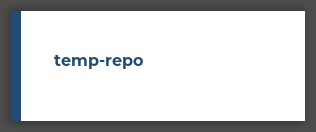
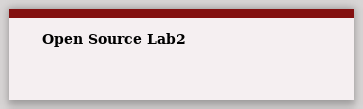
- temp-repo
+ Open Source Lab2

